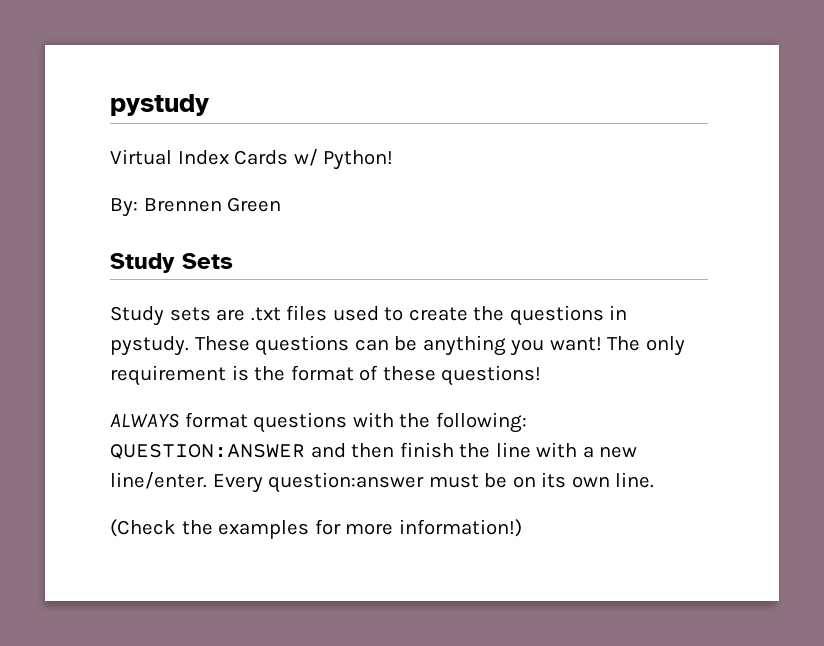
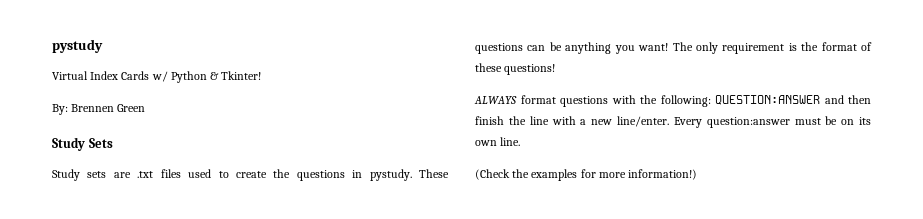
- Virtual Index Cards w/ Python!
+ Virtual Index Cards w/ Python & Tkinter!

